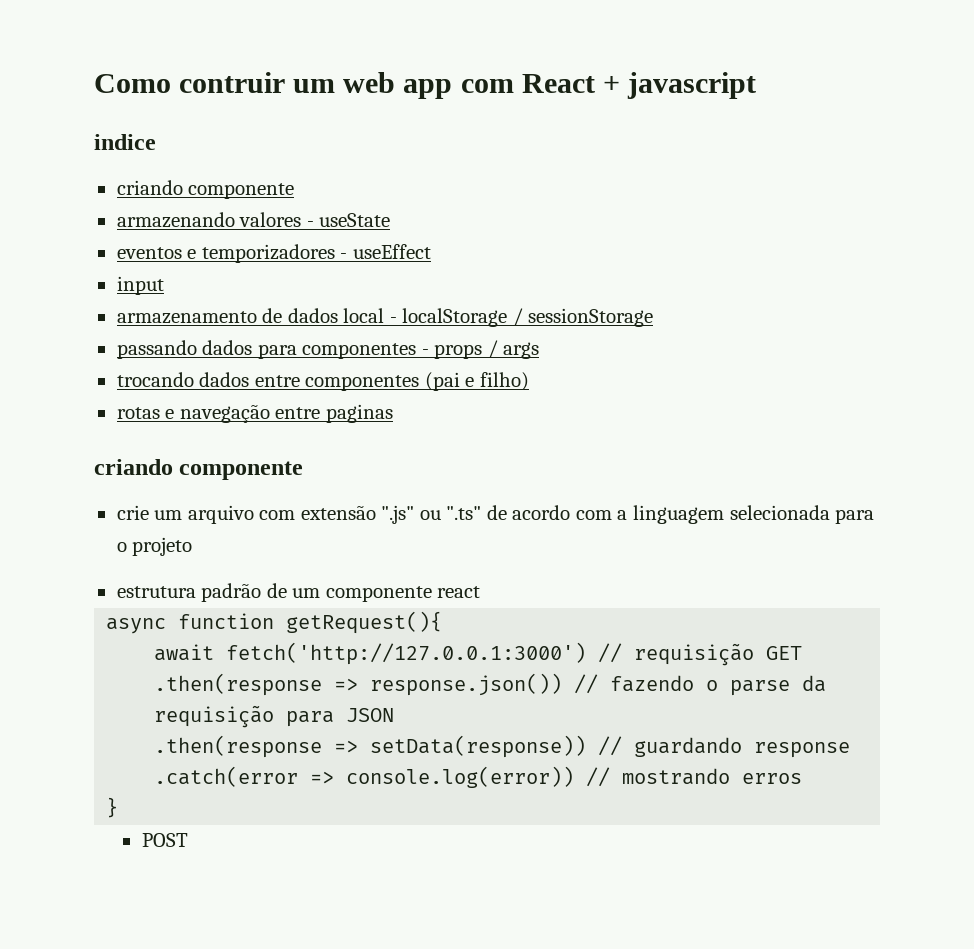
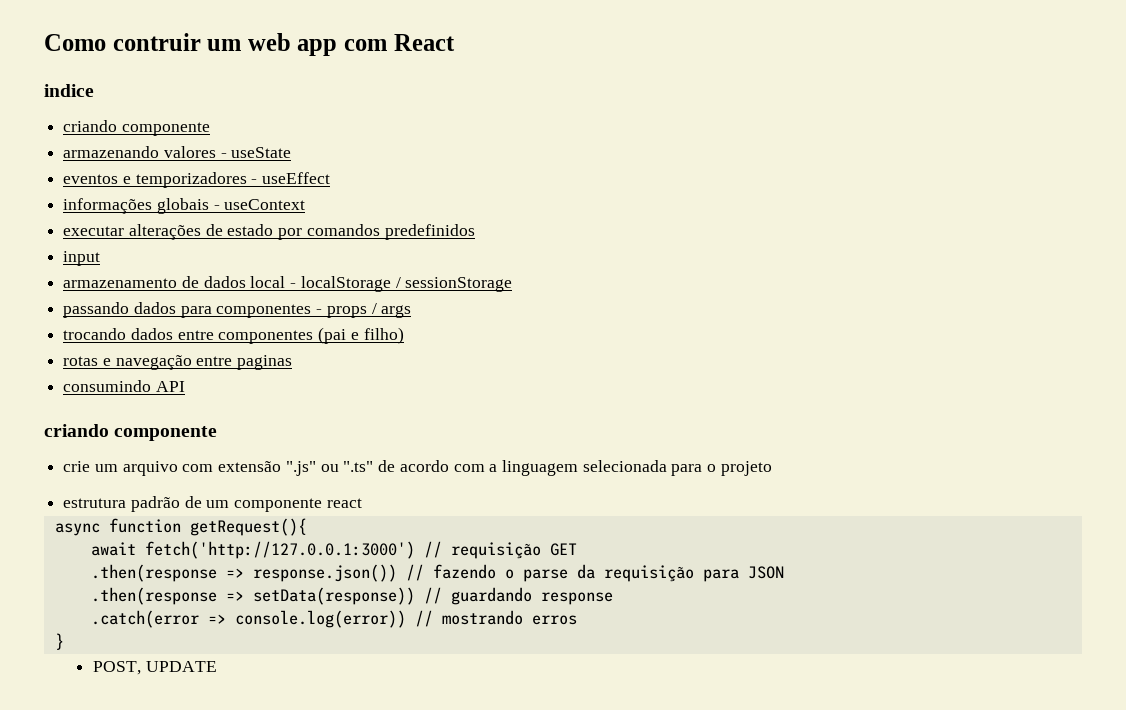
- Como contruir um web app com React + javascript
+ Como contruir um web app com React
+ informações globais - useContext
+ executar alterações de estado por comandos predefinidos
+ consumindo API
- POST
+ POST, UPDATE

